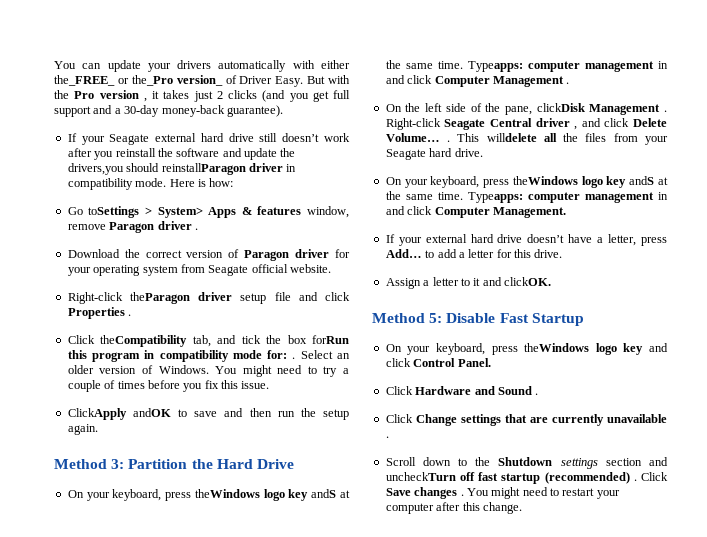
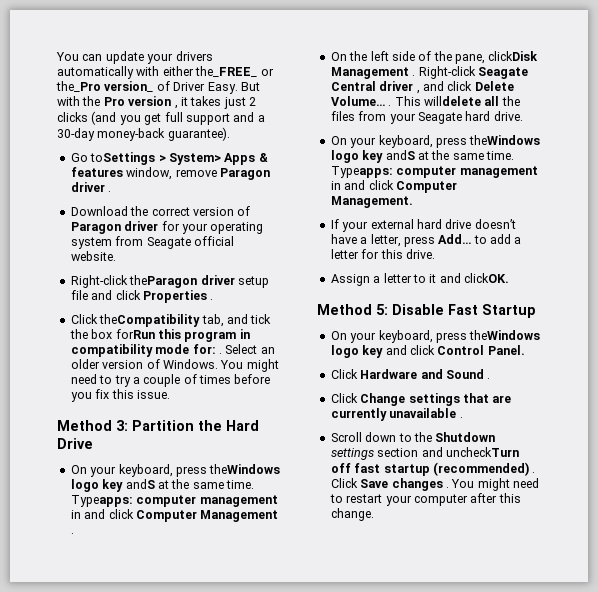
- If your Seagate external hard drive still doesn’t work after you reinstall the software and update the drivers,you should reinstallParagon driver in compatibility mode. Here is how:
- ClickApply andOK to save and then run the setup again.

